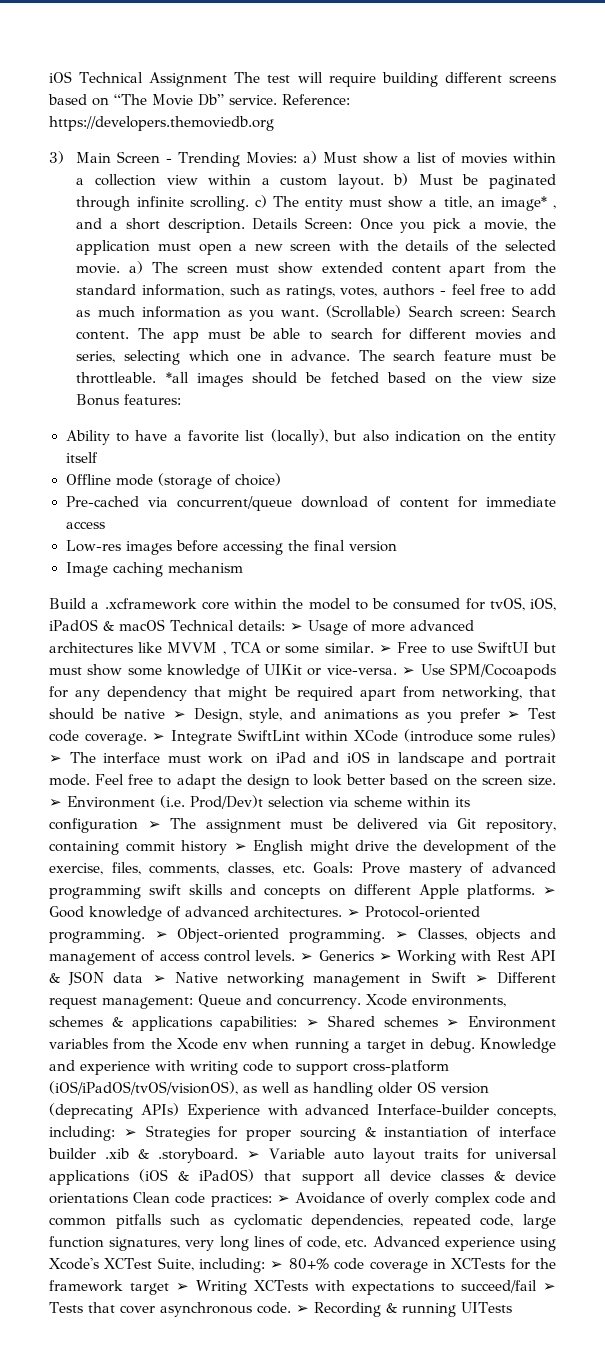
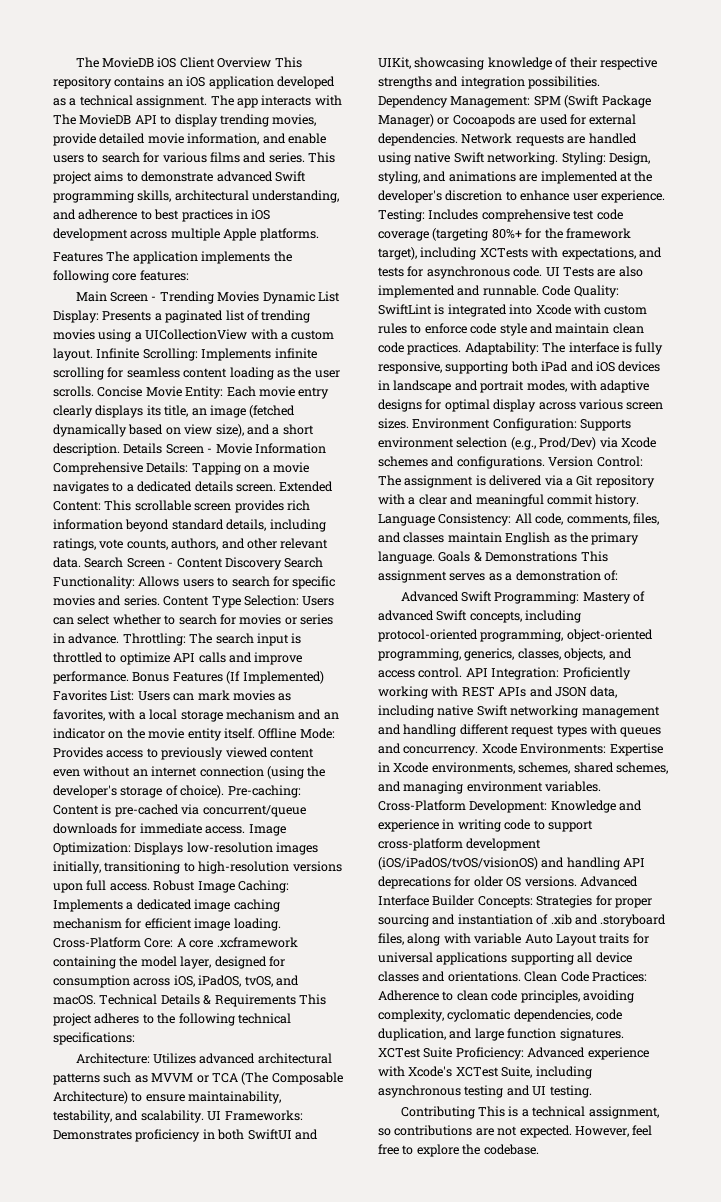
- iOS Technical Assignment The test will require building different screens based on “The Movie Db” service. Reference: https://developers.themoviedb.org
- 3) Main Screen - Trending Movies: a) Must show a list of movies within a collection view within a custom layout. b) Must be paginated through infinite scrolling. c) The entity must show a title, an image* , and a short description.
+ The MovieDB iOS Client Overview This repository contains an iOS application developed as a technical assignment. The app interacts with The MovieDB API to display trending movies, provide detailed movie information, and enable users to search for various films and series. This project aims to demonstrate advanced Swift programming skills, architectural understanding, and adherence to best practices in iOS development across multiple Apple platforms.
+ Features The application implements the following core features:
+ Main Screen - Trending Movies Dynamic List Display: Presents a paginated list of trending movies using a UICollectionView with a custom layout. Infinite Scrolling: Implements infinite scrolling for seamless content loading as the user scrolls. Concise Movie Entity: Each movie entry clearly displays its title, an image (fetched dynamically based on view size), and a short description.
- Details Screen: Once you pick a movie, the application must open a new screen with the details of the selected movie. a) The screen must show extended content apart from the standard information, such as ratings, votes, authors - feel free to add as much information as you want. (Scrollable) Search screen: Search content. The app must be able to search for different movies and series, selecting which one in advance.
+ Details Screen - Movie Information Comprehensive Details: Tapping on a movie navigates to a dedicated details screen. Extended Content: This scrollable screen provides rich information beyond standard details, including ratings, vote counts, authors, and other relevant data. Search Screen - Content Discovery Search Functionality: Allows users to search for specific movies and series. Content Type Selection: Users can select whether to search for movies or series in advance.
- The search feature must be throttleable. *all images should be fetched based on the view size Bonus features:
- Ability to have a favorite list (locally), but also indication on the entity itself
- Offline mode (storage of choice)
- Pre-cached via concurrent/queue download of content for immediate access
- Low-res images before accessing the final version
- Image caching mechanism
- Build a .xcframework core within the model to be consumed for tvOS, iOS, iPadOS & macOS Technical details: ➢ Usage of more advanced architectures like MVVM , TCA or some similar. ➢ Free to use SwiftUI but must show some knowledge of UIKit or vice-versa. ➢ Use SPM/Cocoapods for any dependency that might be required apart from networking, that should be native ➢ Design, style, and animations as you prefer ➢ Test code coverage. ➢ Integrate SwiftLint within XCode (introduce some rules) ➢ The interface must work on iPad and iOS in landscape and portrait mode. Feel free to adapt the design to look better based on the screen size. ➢ Environment (i.e. Prod/Dev)t selection via scheme within its configuration ➢ The assignment must be delivered via Git repository, containing commit history ➢ English might drive the development of the exercise, files, comments, classes, etc. Goals: Prove mastery of advanced programming swift skills and concepts on different Apple platforms. ➢ Good knowledge of advanced architectures. ➢ Protocol-oriented programming. ➢ Object-oriented programming. ➢ Classes, objects and management of access control levels. ➢ Generics ➢ Working with Rest API & JSON data ➢ Native networking management in Swift ➢ Different request management: Queue and concurrency. Xcode environments, schemes & applications capabilities: ➢ Shared schemes ➢ Environment variables from the Xcode env when running a target in debug. Knowledge and experience with writing code to support cross-platform (iOS/iPadOS/tvOS/visionOS), as well as handling older OS version (deprecating APIs) Experience with advanced Interface-builder concepts, including: ➢ Strategies for proper sourcing & instantiation of interface builder .xib & .storyboard. ➢ Variable auto layout traits for universal applications (iOS & iPadOS) that support all device classes & device orientations Clean code practices: ➢ Avoidance of overly complex code and common pitfalls such as cyclomatic dependencies, repeated code, large function signatures, very long lines of code, etc. Advanced experience using Xcode's XCTest Suite, including: ➢ 80+% code coverage in XCTests for the framework target ➢ Writing XCTests with expectations to succeed/fail ➢ Tests that cover asynchronous code. ➢ Recording & running UITests
+ Throttling: The search input is throttled to optimize API calls and improve performance. Bonus Features (If Implemented) Favorites List: Users can mark movies as favorites, with a local storage mechanism and an indicator on the movie entity itself. Offline Mode: Provides access to previously viewed content even without an internet connection (using the developer's storage of choice). Pre-caching: Content is pre-cached via concurrent/queue downloads for immediate access. Image Optimization: Displays low-resolution images initially, transitioning to high-resolution versions upon full access. Robust Image Caching: Implements a dedicated image caching mechanism for efficient image loading. Cross-Platform Core: A core .xcframework containing the model layer, designed for consumption across iOS, iPadOS, tvOS, and macOS. Technical Details & Requirements This project adheres to the following technical specifications:
+ Architecture: Utilizes advanced architectural patterns such as MVVM or TCA (The Composable Architecture) to ensure maintainability, testability, and scalability. UI Frameworks: Demonstrates proficiency in both SwiftUI and UIKit, showcasing knowledge of their respective strengths and integration possibilities. Dependency Management: SPM (Swift Package Manager) or Cocoapods are used for external dependencies. Network requests are handled using native Swift networking. Styling: Design, styling, and animations are implemented at the developer's discretion to enhance user experience. Testing: Includes comprehensive test code coverage (targeting 80%+ for the framework target), including XCTests with expectations, and tests for asynchronous code. UI Tests are also implemented and runnable. Code Quality: SwiftLint is integrated into Xcode with custom rules to enforce code style and maintain clean code practices. Adaptability: The interface is fully responsive, supporting both iPad and iOS devices in landscape and portrait modes, with adaptive designs for optimal display across various screen sizes. Environment Configuration: Supports environment selection (e.g., Prod/Dev) via Xcode schemes and configurations. Version Control: The assignment is delivered via a Git repository with a clear and meaningful commit history. Language Consistency: All code, comments, files, and classes maintain English as the primary language. Goals & Demonstrations This assignment serves as a demonstration of:
+ Advanced Swift Programming: Mastery of advanced Swift concepts, including protocol-oriented programming, object-oriented programming, generics, classes, objects, and access control. API Integration: Proficiently working with REST APIs and JSON data, including native Swift networking management and handling different request types with queues and concurrency. Xcode Environments: Expertise in Xcode environments, schemes, shared schemes, and managing environment variables. Cross-Platform Development: Knowledge and experience in writing code to support cross-platform development (iOS/iPadOS/tvOS/visionOS) and handling API deprecations for older OS versions. Advanced Interface Builder Concepts: Strategies for proper sourcing and instantiation of .xib and .storyboard files, along with variable Auto Layout traits for universal applications supporting all device classes and orientations. Clean Code Practices: Adherence to clean code principles, avoiding complexity, cyclomatic dependencies, code duplication, and large function signatures. XCTest Suite Proficiency: Advanced experience with Xcode's XCTest Suite, including asynchronous testing and UI testing.
+ Contributing This is a technical assignment, so contributions are not expected. However, feel free to explore the codebase.

